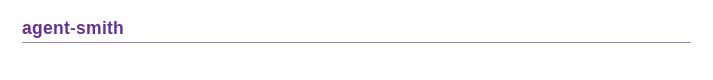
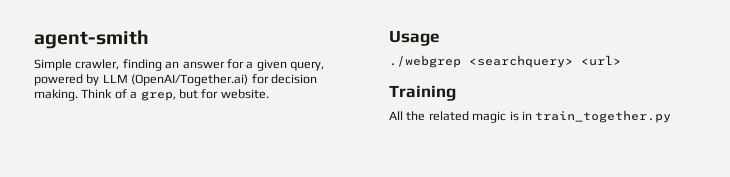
+ Simple crawler, finding an answer for a given query, powered by LLM (OpenAI/Together.ai) for decision making. Think of a grep, but for website.
+ Usage
+ ./webgrep <searchquery> <url>
+ Training
+ All the related magic is in train_together.py

